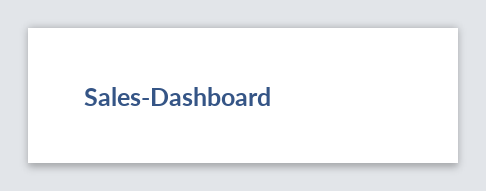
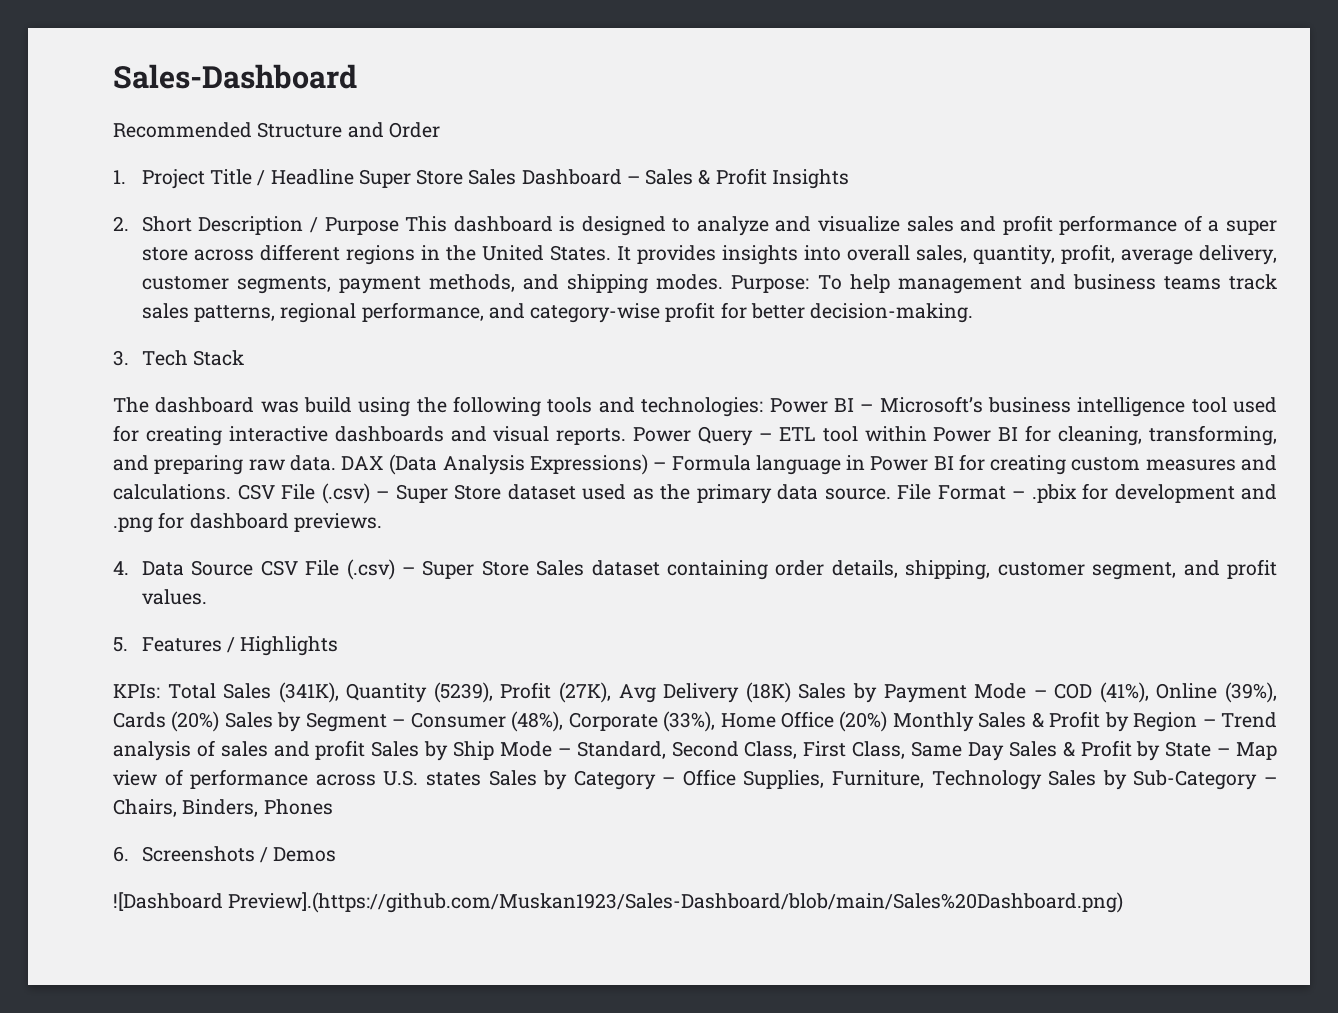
+ Recommended Structure and Order
+ 1. Project Title / Headline Super Store Sales Dashboard – Sales & Profit Insights
+ 2. Short Description / Purpose This dashboard is designed to analyze and visualize sales and profit performance of a super store across different regions in the United States. It provides insights into overall sales, quantity, profit, average delivery, customer segments, payment methods, and shipping modes. Purpose: To help management and business teams track sales patterns, regional performance, and category-wise profit for better decision-making.
+ 3. Tech Stack
+ The dashboard was build using the following tools and technologies: Power BI – Microsoft’s business intelligence tool used for creating interactive dashboards and visual reports. Power Query – ETL tool within Power BI for cleaning, transforming, and preparing raw data. DAX (Data Analysis Expressions) – Formula language in Power BI for creating custom measures and calculations. CSV File (.csv) – Super Store dataset used as the primary data source. File Format – .pbix for development and .png for dashboard previews.
+ 4. Data Source CSV File (.csv) – Super Store Sales dataset containing order details, shipping, customer segment, and profit values.
+ 5. Features / Highlights
+ KPIs: Total Sales (341K), Quantity (5239), Profit (27K), Avg Delivery (18K) Sales by Payment Mode – COD (41%), Online (39%), Cards (20%) Sales by Segment – Consumer (48%), Corporate (33%), Home Office (20%) Monthly Sales & Profit by Region – Trend analysis of sales and profit Sales by Ship Mode – Standard, Second Class, First Class, Same Day Sales & Profit by State – Map view of performance across U.S. states Sales by Category – Office Supplies, Furniture, Technology Sales by Sub-Category – Chairs, Binders, Phones
+ 6. Screenshots / Demos
+ ![Dashboard Preview].(https://github.com/Muskan1923/Sales-Dashboard/blob/main/Sales%20Dashboard.png)

